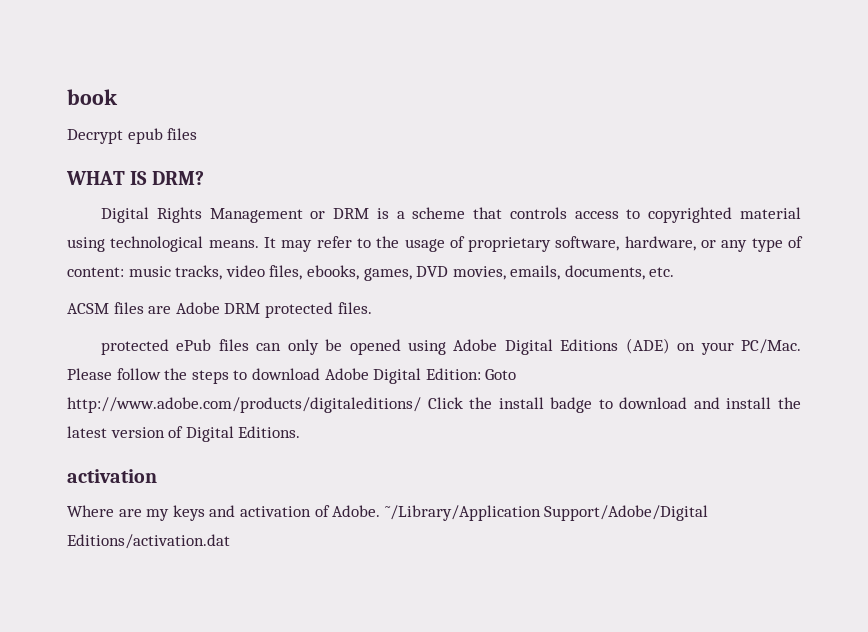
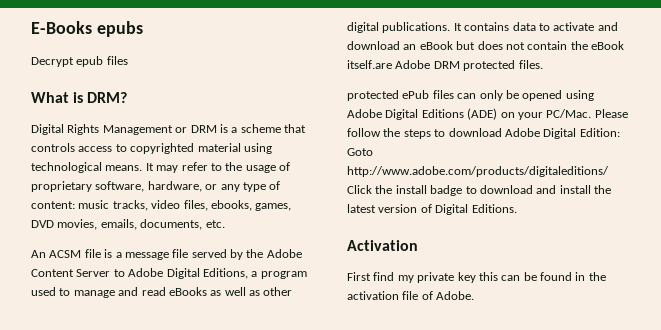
- book
+ E-Books epubs
- WHAT IS DRM?
+ What is DRM?
- ACSM files are Adobe DRM protected files.
+ An ACSM file is a message file served by the Adobe Content Server to Adobe Digital Editions, a program used to manage and read eBooks as well as other digital publications. It contains data to activate and download an eBook but does not contain the eBook itself.are Adobe DRM protected files.
  Please follow the steps to download Adobe Digital Edition: Goto http://www.adobe.com/products/digitaleditions/ Click the install badge to download and install the latest version of Digital Editions.
- activation
- Where are my keys and activation of Adobe. ˜/Library/Application Support/Adobe/Digital Editions/activation.dat
+ Activation
+ First find my private key this can be found in the activation file of Adobe.

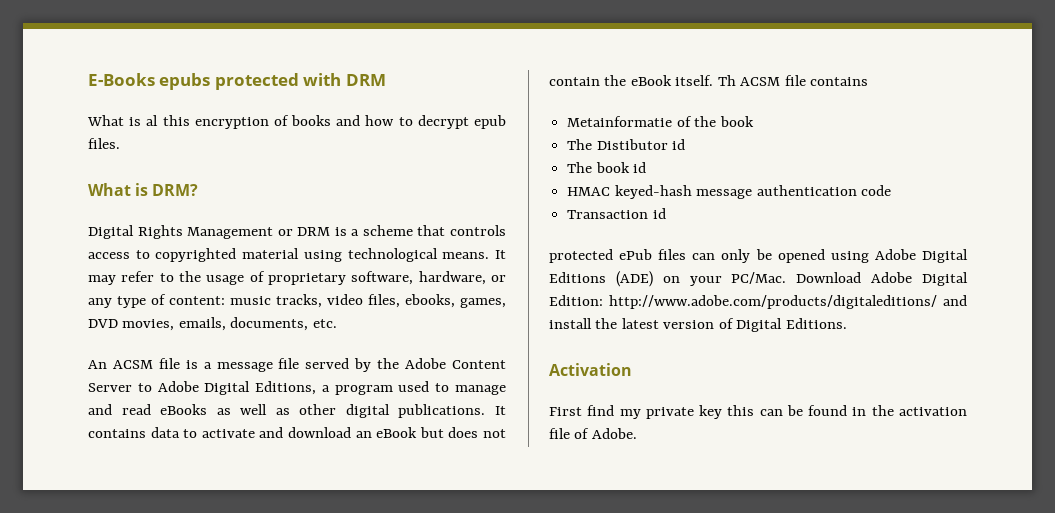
- E-Books epubs
- Decrypt epub files
+ E-Books epubs protected with DRM
+ What is al this encryption of books and how to decrypt epub files.
- It contains data to activate and download an eBook but does not contain the eBook itself.are Adobe DRM protected files.
+ It contains data to activate and download an eBook but does not contain the eBook itself. Th ACSM file contains
+ Metainformatie of the book
+ The Distibutor id
+ The book id
+ HMAC keyed-hash message authentication code
+ Transaction id
- Please follow the steps to download Adobe Digital Edition: Goto http://www.adobe.com/products/digitaleditions/ Click the install badge to download and install the latest version of Digital Editions.
+ Download Adobe Digital Edition: http://www.adobe.com/products/digitaleditions/ and install the latest version of Digital Editions.

